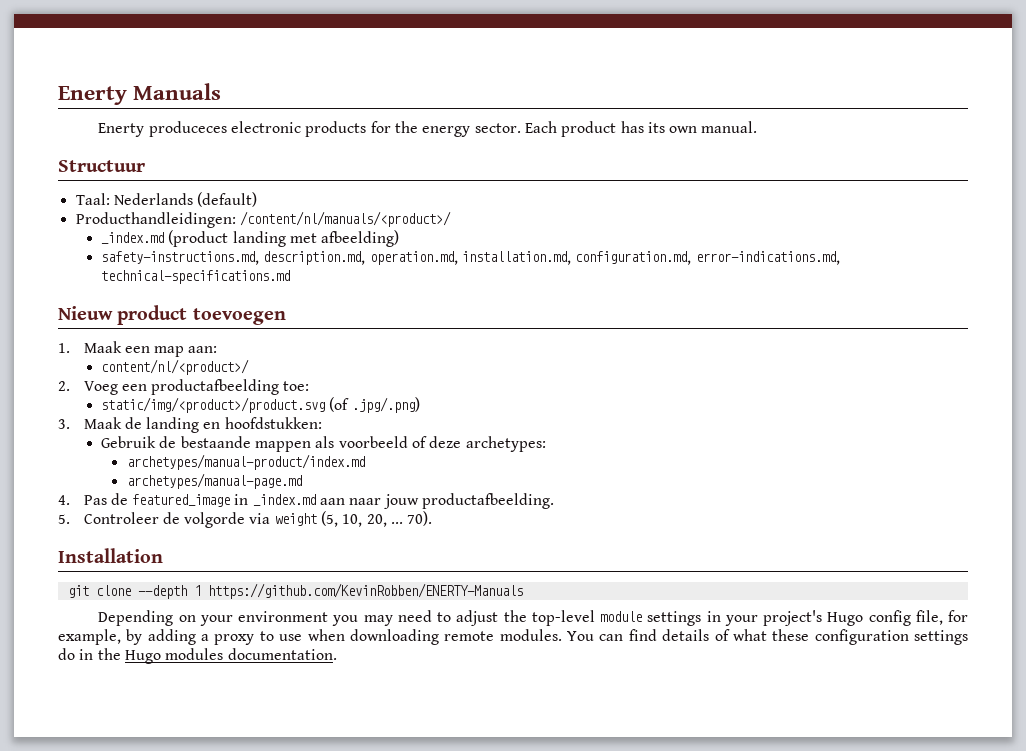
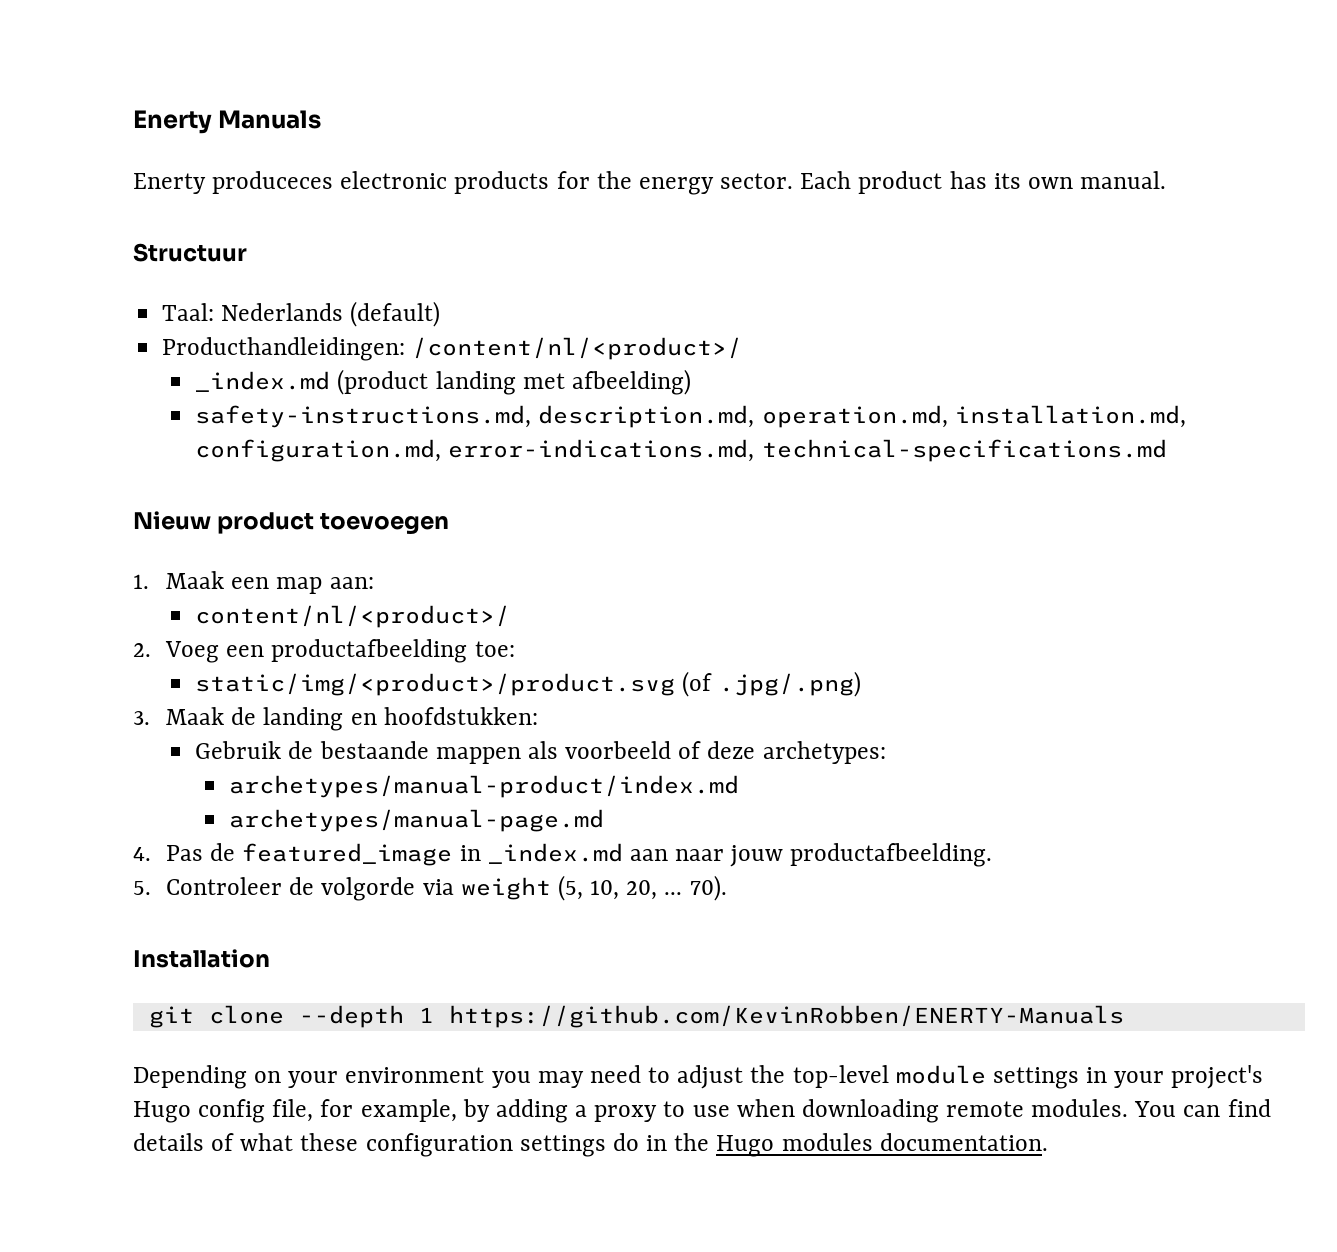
- Producthandleidingen: /content/nl/manuals/<product>/
+ Producthandleidingen: /content/nl/<product>/

